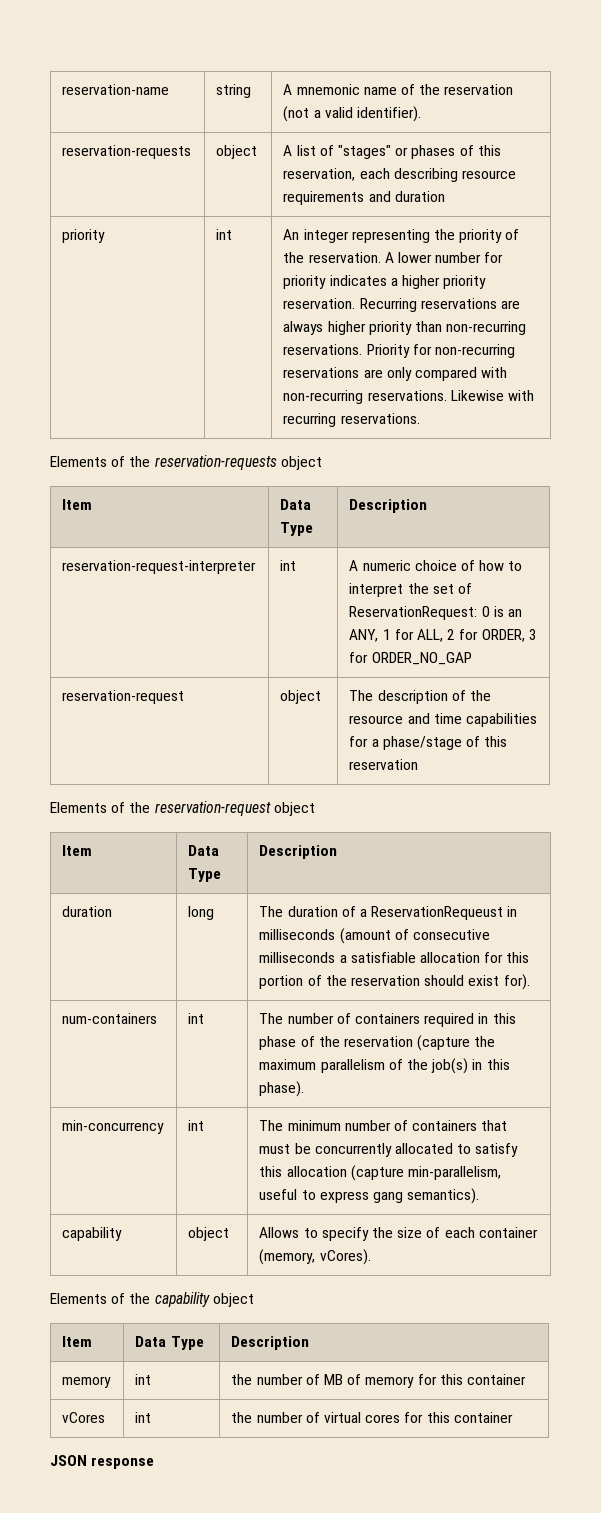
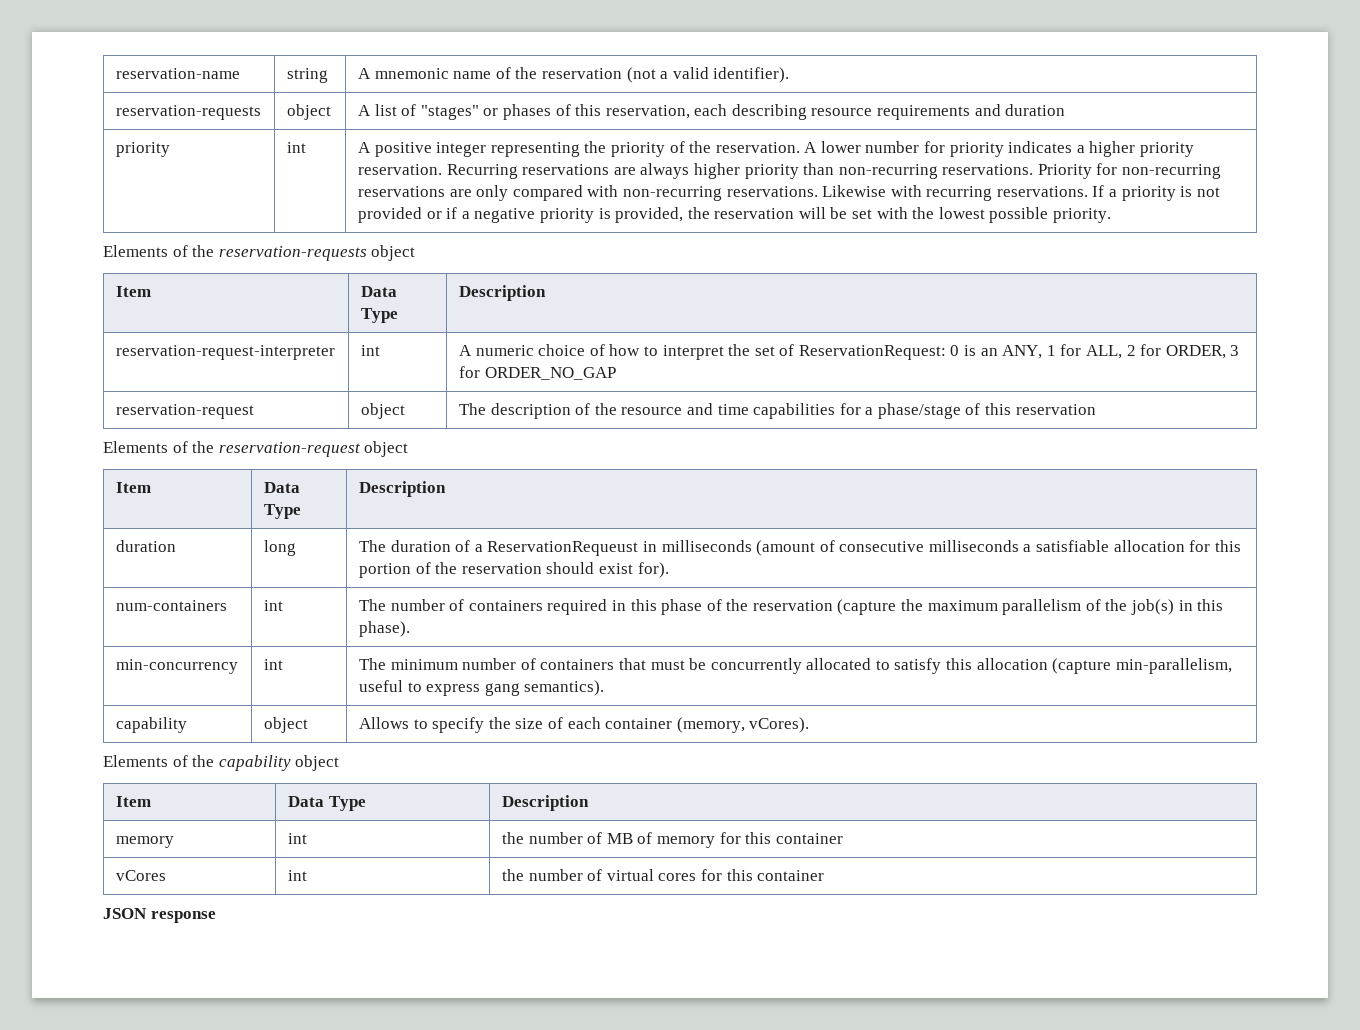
- An integer representing the priority of the reservation.
+ A positive integer representing the priority of the reservation.
+ If a priority is not provided or if a negative priority is provided, the reservation will be set with the lowest possible priority.

